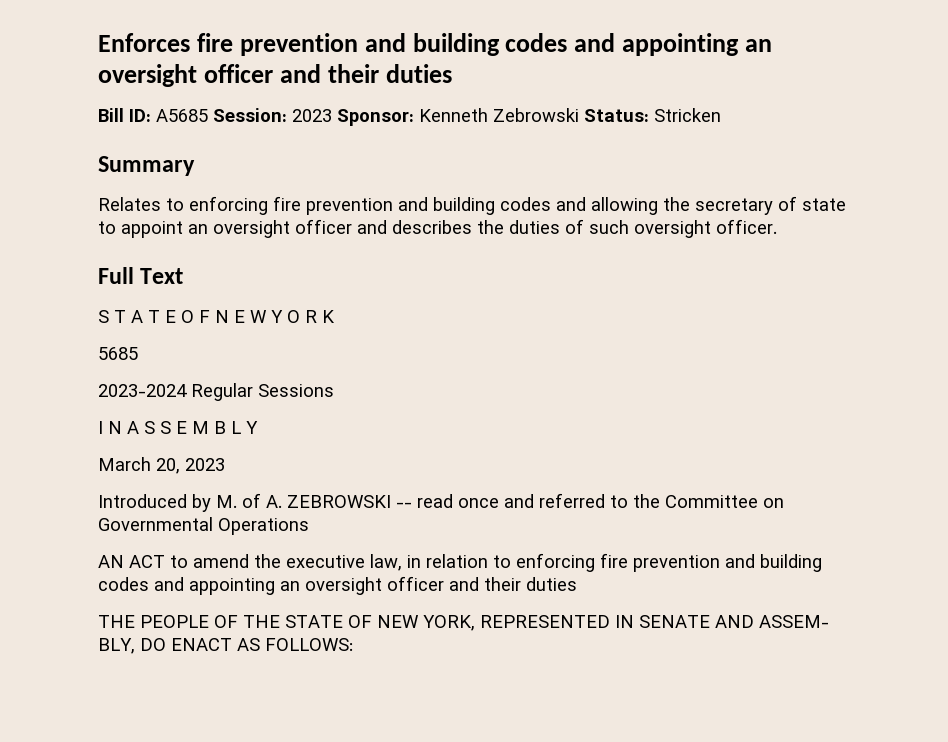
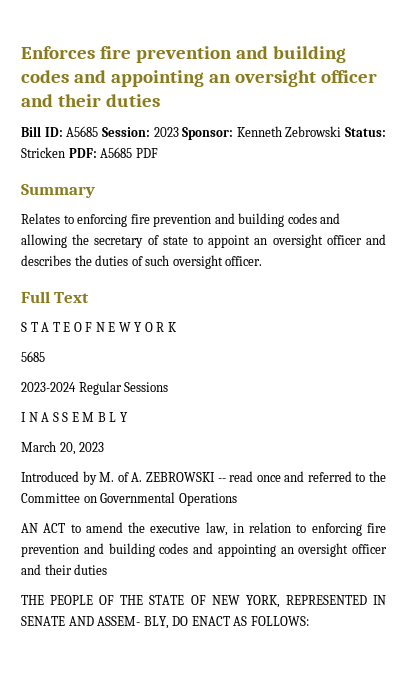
- Bill ID: A5685 Session: 2023 Sponsor: Kenneth Zebrowski Status: Stricken
+ Bill ID: A5685 Session: 2023 Sponsor: Kenneth Zebrowski Status: Stricken PDF: A5685 PDF

